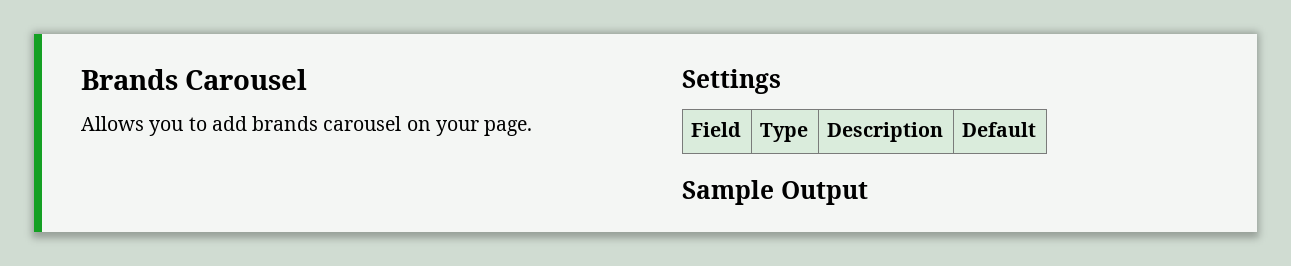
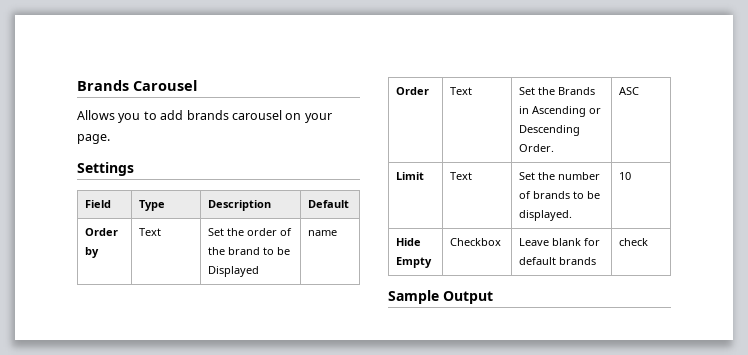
+ Order by | Text | Set the order of the brand to be Displayed | name
+ Order | Text | Set the Brands in Ascending or Descending Order. | ASC
+ Limit | Text | Set the number of brands to be displayed. | 10
+ Hide Empty | Checkbox | Leave blank for default brands | check

